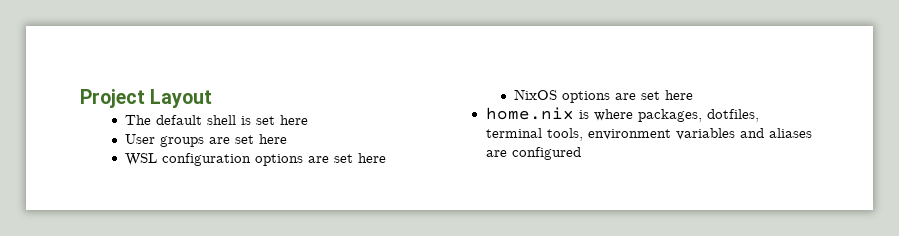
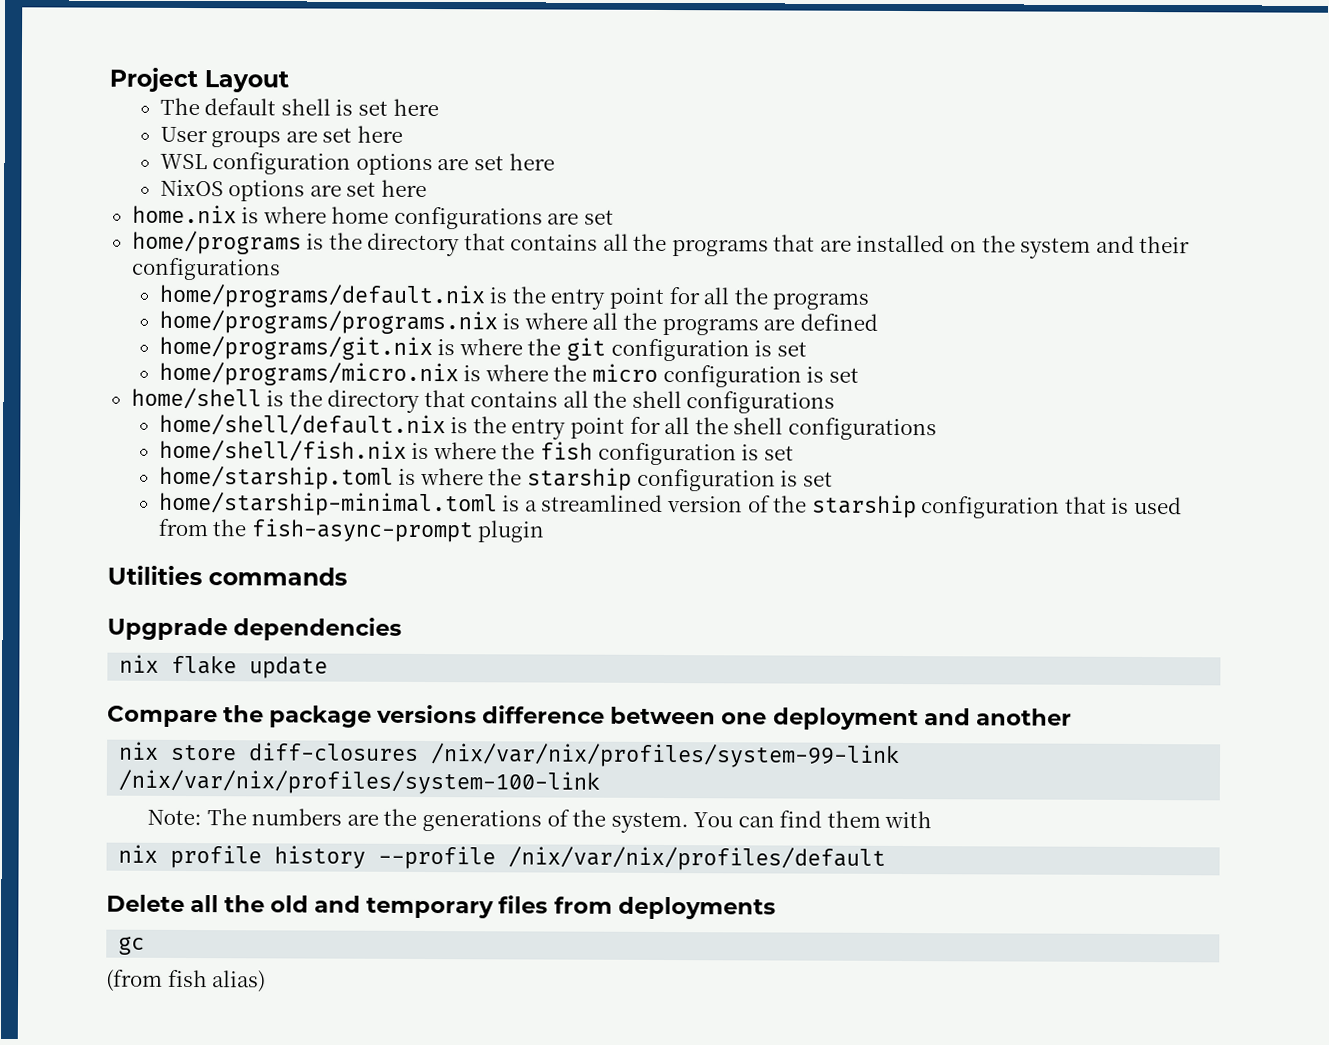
- home.nix is where packages, dotfiles, terminal tools, environment variables and aliases are configured
+ home.nix is where home configurations are set
+ home/programs is the directory that contains all the programs that are installed on the system and their configurations
+ home/programs/default.nix is the entry point for all the programs
+ home/programs/programs.nix is where all the programs are defined
+ home/programs/git.nix is where the git configuration is set
+ home/programs/micro.nix is where the micro configuration is set
+ home/shell is the directory that contains all the shell configurations
+ home/shell/default.nix is the entry point for all the shell configurations
+ home/shell/fish.nix is where the fish configuration is set
+ home/starship.toml is where the starship configuration is set
+ home/starship-minimal.toml is a streamlined version of the starship configuration that is used from the fish-async-prompt plugin
+ Utilities commands
+ Upgprade dependencies
+ nix flake update
+ Compare the package versions difference between one deployment and another
+ nix store diff-closures /nix/var/nix/profiles/system-99-link /nix/var/nix/profiles/system-100-link
+ Note: The numbers are the generations of the system. You can find them with
+ nix profile history --profile /nix/var/nix/profiles/default
+ Delete all the old and temporary files from deployments
+ gc
+ (from fish alias)

